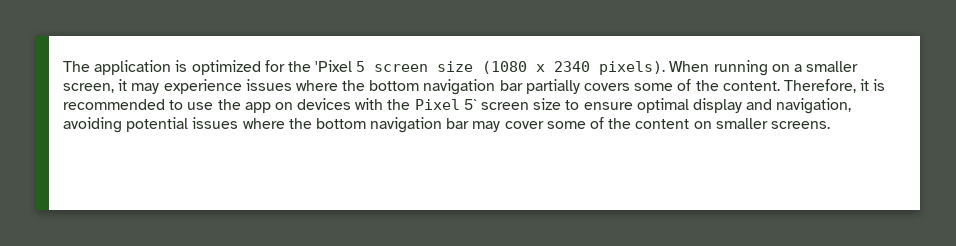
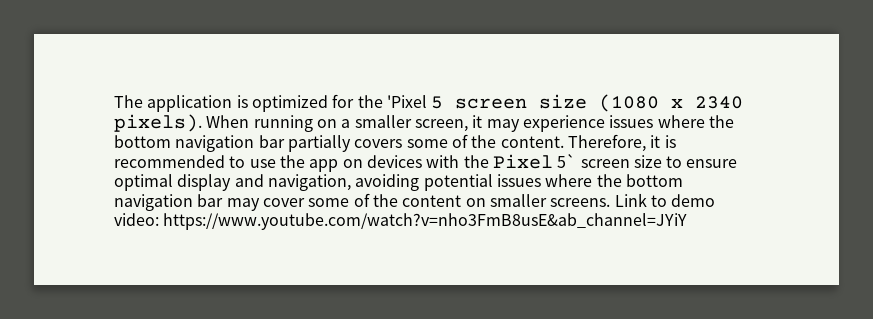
+ Link to demo video: https://www.youtube.com/watch?v=nho3FmB8usE&ab_channel=JYiY

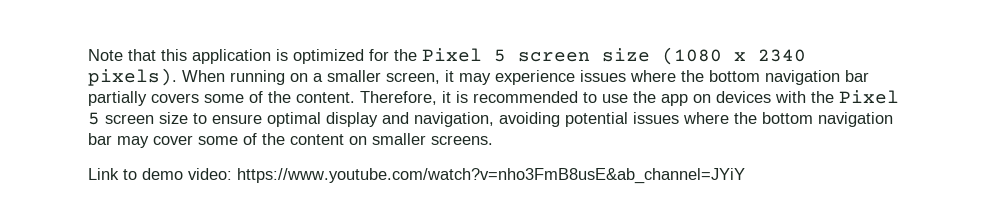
- The application is optimized for the 'Pixel 5 screen size (1080 x 2340 pixels).
+ Note that this application is optimized for the Pixel 5 screen size (1080 x 2340 pixels).
- Therefore, it is recommended to use the app on devices with the Pixel 5` screen size to ensure optimal display and navigation, avoiding potential issues where the bottom navigation bar may cover some of the content on smaller screens. Link to demo video: https://www.youtube.com/watch?v=nho3FmB8usE&ab_channel=JYiY
+ Therefore, it is recommended to use the app on devices with the Pixel 5 screen size to ensure optimal display and navigation, avoiding potential issues where the bottom navigation bar may cover some of the content on smaller screens.
+ Link to demo video: https://www.youtube.com/watch?v=nho3FmB8usE&ab_channel=JYiY

